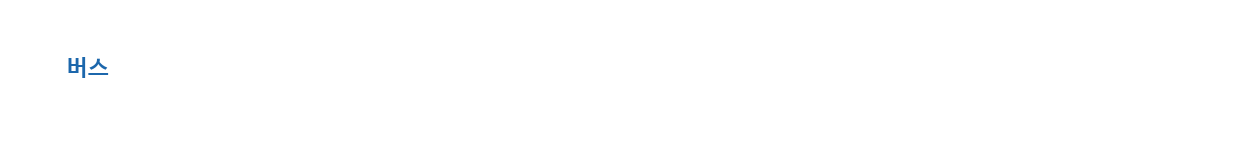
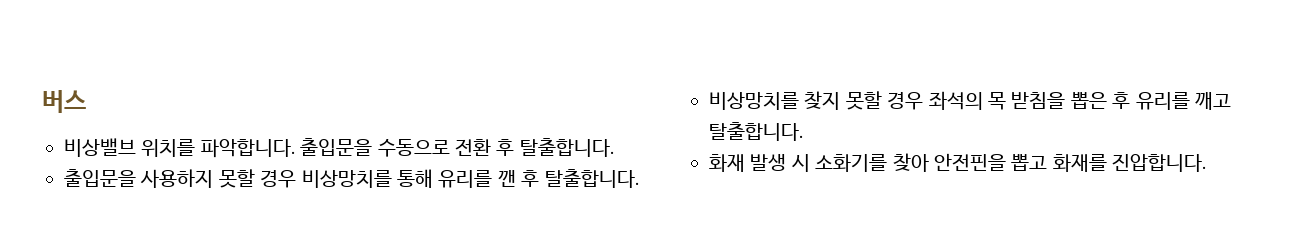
+ 비상밸브 위치를 파악합니다. 출입문을 수동으로 전환 후 탈출합니다.
+ 출입문을 사용하지 못할 경우 비상망치를 통해 유리를 깬 후 탈출합니다.
+ 비상망치를 찾지 못할 경우 좌석의 목 받침을 뽑은 후 유리를 깨고 탈출합니다.
+ 화재 발생 시 소화기를 찾아 안전핀을 뽑고 화재를 진압합니다.

